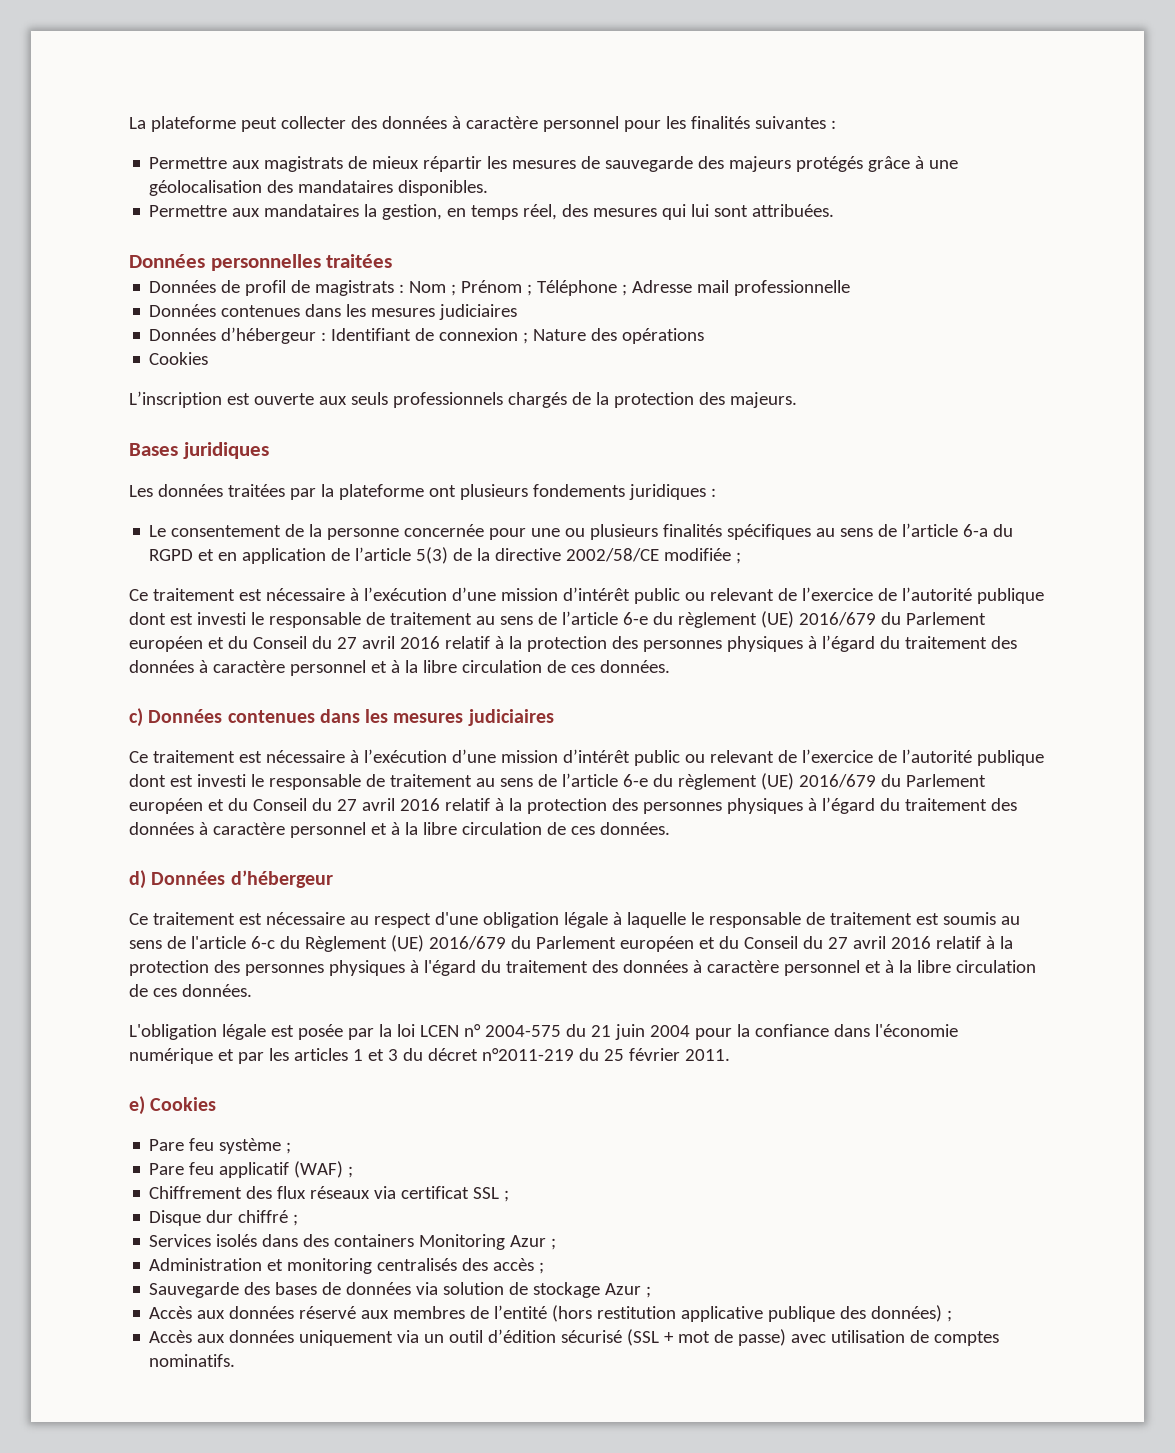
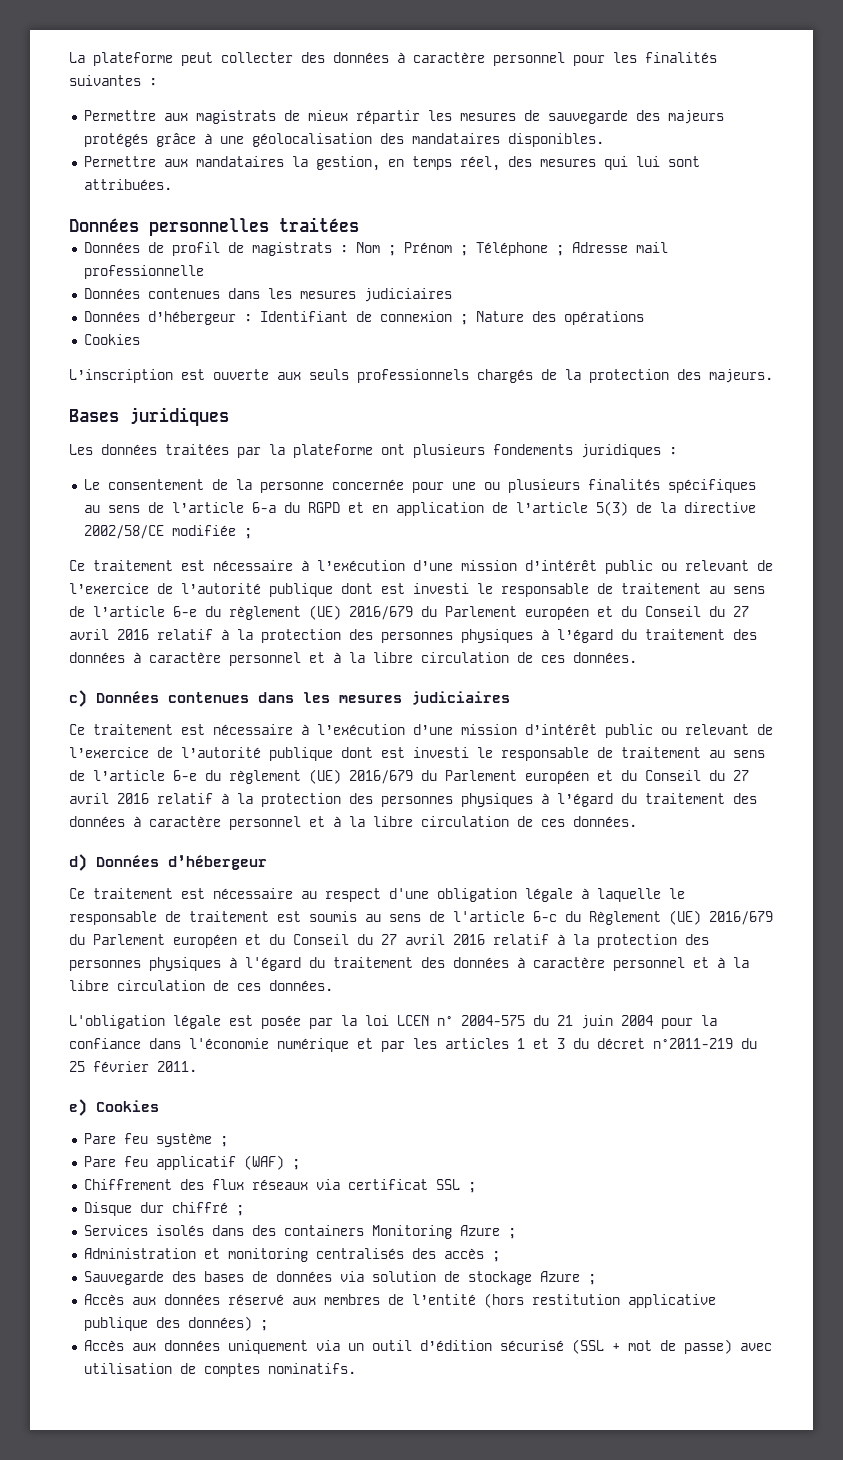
- Services isolés dans des containers Monitoring Azur ;
+ Services isolés dans des containers Monitoring Azure ;
- Sauvegarde des bases de données via solution de stockage Azur ;
+ Sauvegarde des bases de données via solution de stockage Azure ;

